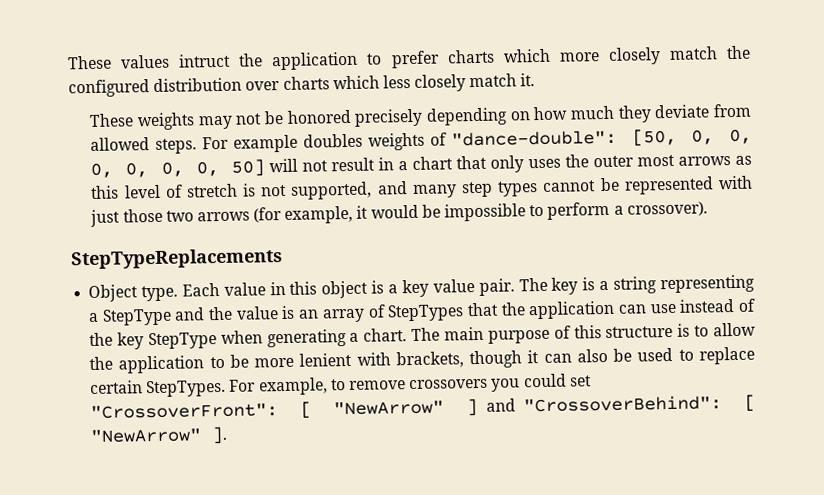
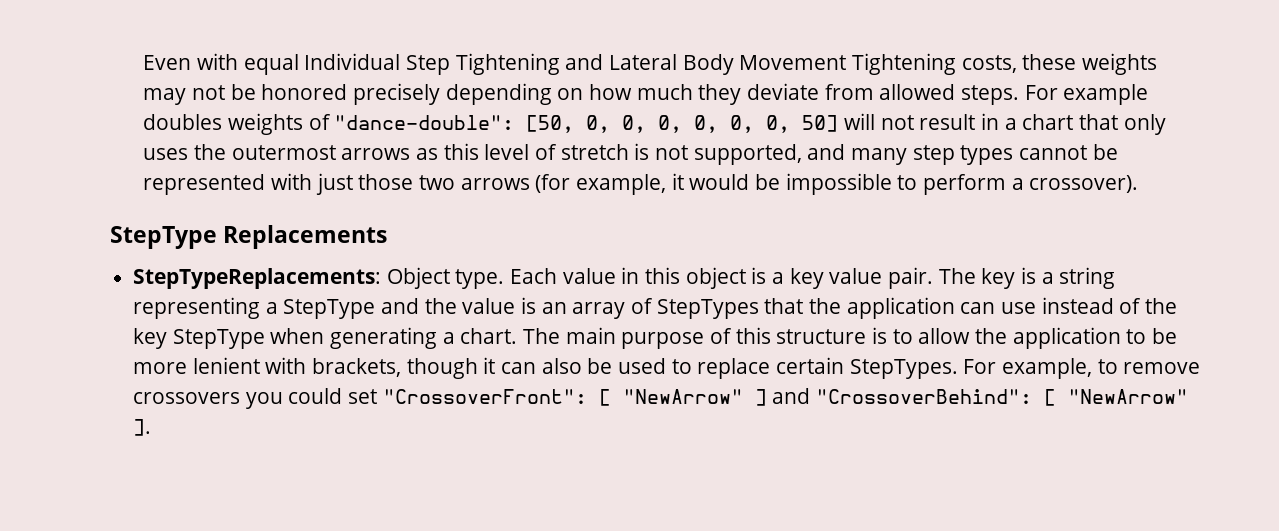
- These values intruct the application to prefer charts which more closely match the configured distribution over charts which less closely match it.
- These weights may not be honored precisely depending on how much they deviate from allowed steps.
+ Even with equal Individual Step Tightening and Lateral Body Movement Tightening costs, these weights may not be honored precisely depending on how much they deviate from allowed steps.
- For example doubles weights of "dance-double": [50, 0, 0, 0, 0, 0, 0, 50] will not result in a chart that only uses the outer most arrows as this level of stretch is not supported, and many step types cannot be represented with just those two arrows (for example, it would be impossible to perform a crossover).
+ For example doubles weights of "dance-double": [50, 0, 0, 0, 0, 0, 0, 50] will not result in a chart that only uses the outermost arrows as this level of stretch is not supported, and many step types cannot be represented with just those two arrows (for example, it would be impossible to perform a crossover).
- StepTypeReplacements
- Object type.
+ StepType Replacements
+ StepTypeReplacements: Object type.

